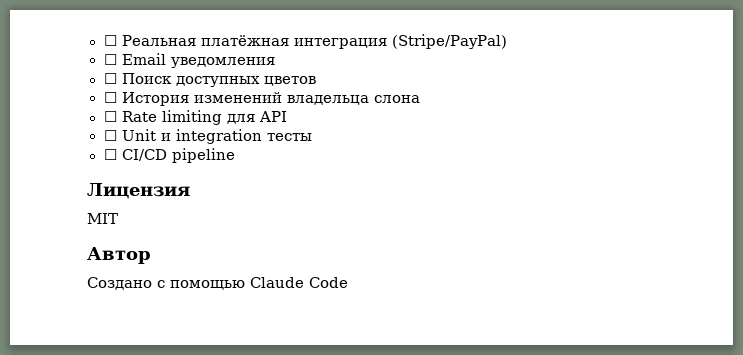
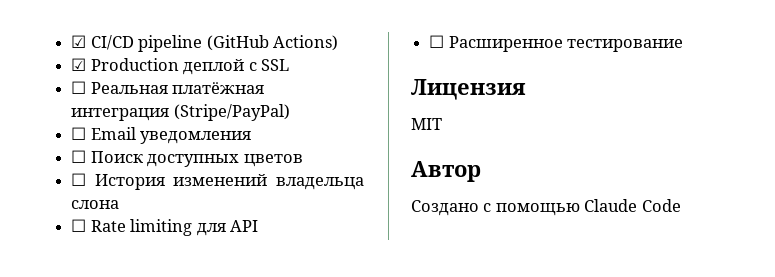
+ ☑ CI/CD pipeline (GitHub Actions)
+ ☑ Production деплой с SSL
- ☐ Unit и integration тесты
- ☐ CI/CD pipeline
+ ☐ Расширенное тестирование

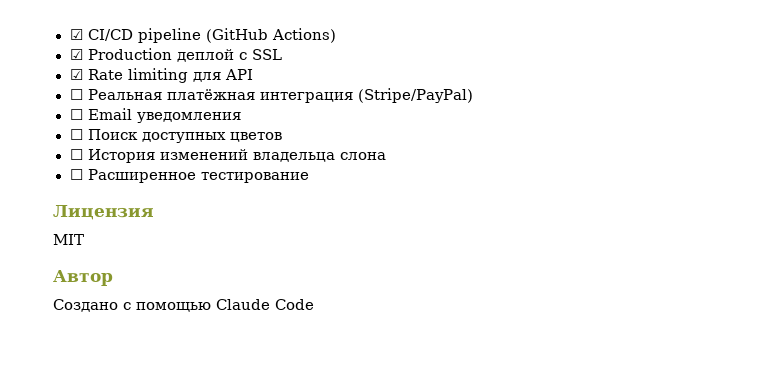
+ ☑ Rate limiting для API
- ☐ Rate limiting для API

